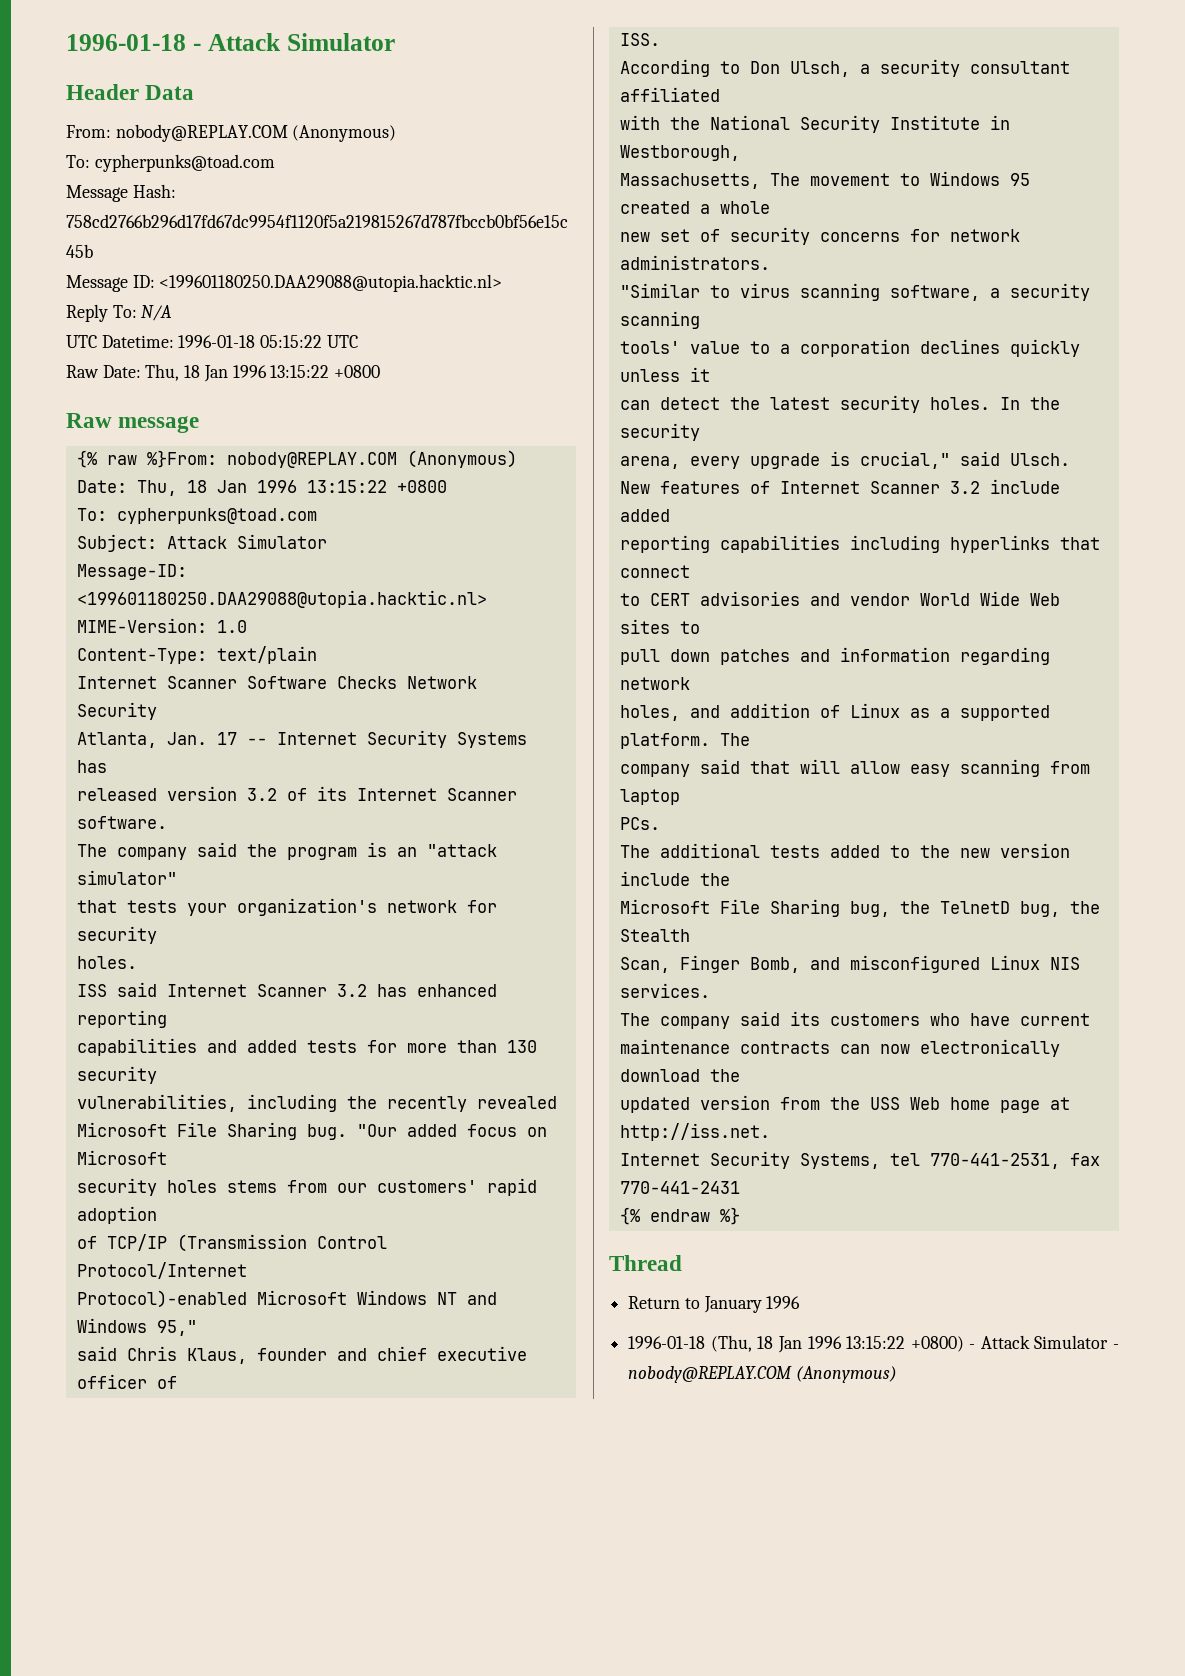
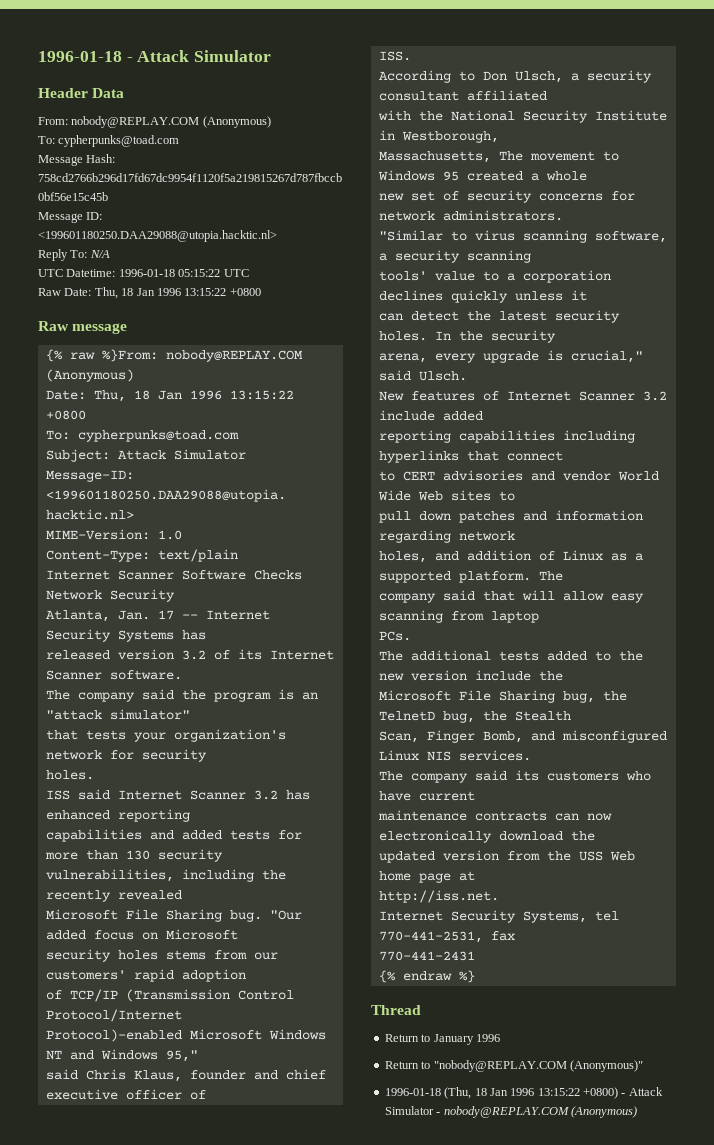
+ Return to "nobody@REPLAY.COM (Anonymous)"

